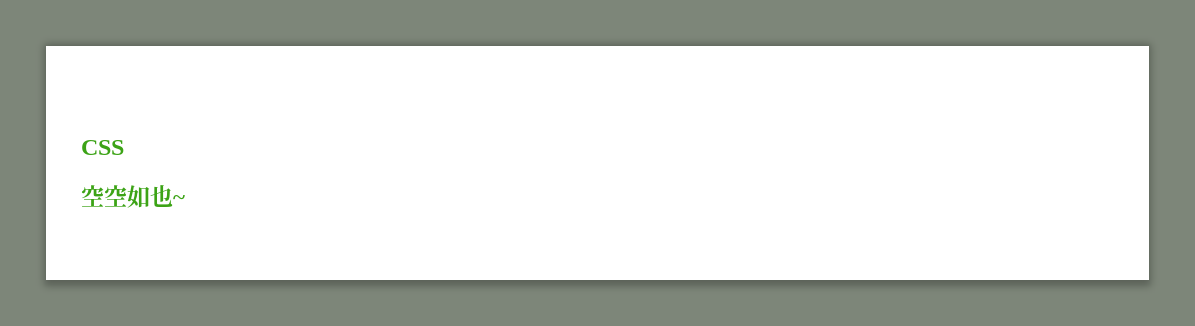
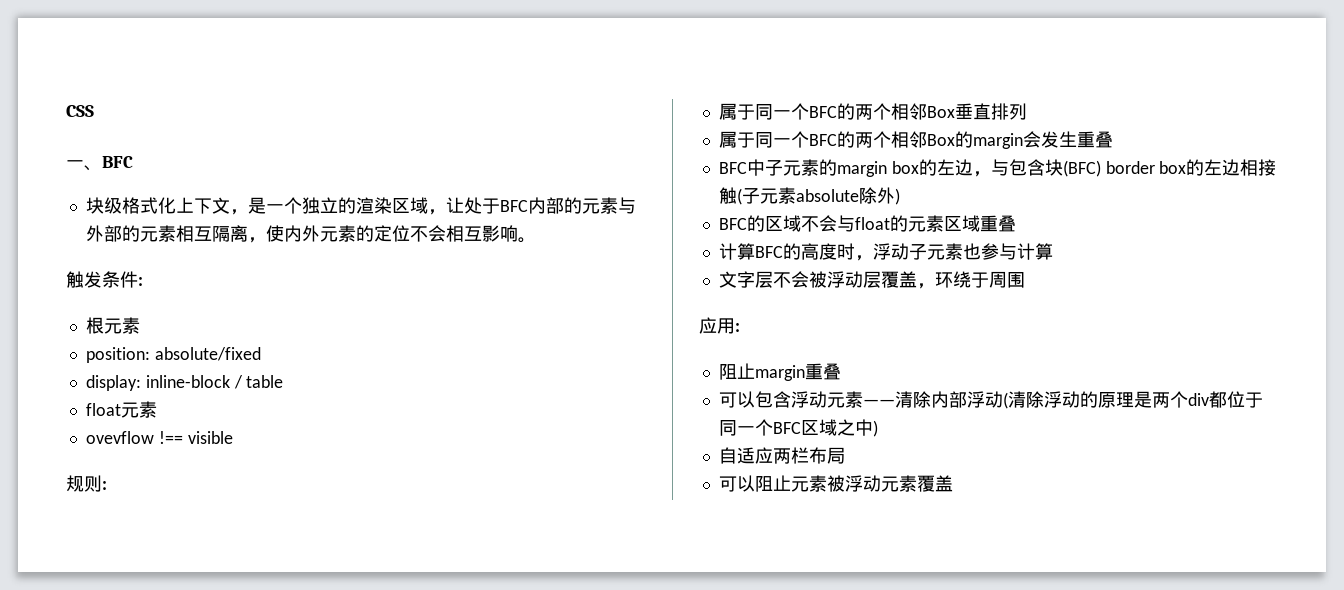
- 空空如也~
+ 一、BFC
+ 块级格式化上下文，是一个独立的渲染区域，让处于BFC内部的元素与外部的元素相互隔离，使内外元素的定位不会相互影响。
+ 触发条件:
+ 根元素
+ position: absolute/fixed
+ display: inline-block / table
+ float元素
+ ovevflow !== visible
+ 规则:
+ 属于同一个BFC的两个相邻Box垂直排列
+ 属于同一个BFC的两个相邻Box的margin会发生重叠
+ BFC中子元素的margin box的左边，与包含块(BFC) border box的左边相接触(子元素absolute除外)
+ BFC的区域不会与float的元素区域重叠
+ 计算BFC的高度时，浮动子元素也参与计算
+ 文字层不会被浮动层覆盖，环绕于周围
+ 应用:
+ 阻止margin重叠
+ 可以包含浮动元素——清除内部浮动(清除浮动的原理是两个div都位于同一个BFC区域之中)
+ 自适应两栏布局
+ 可以阻止元素被浮动元素覆盖

